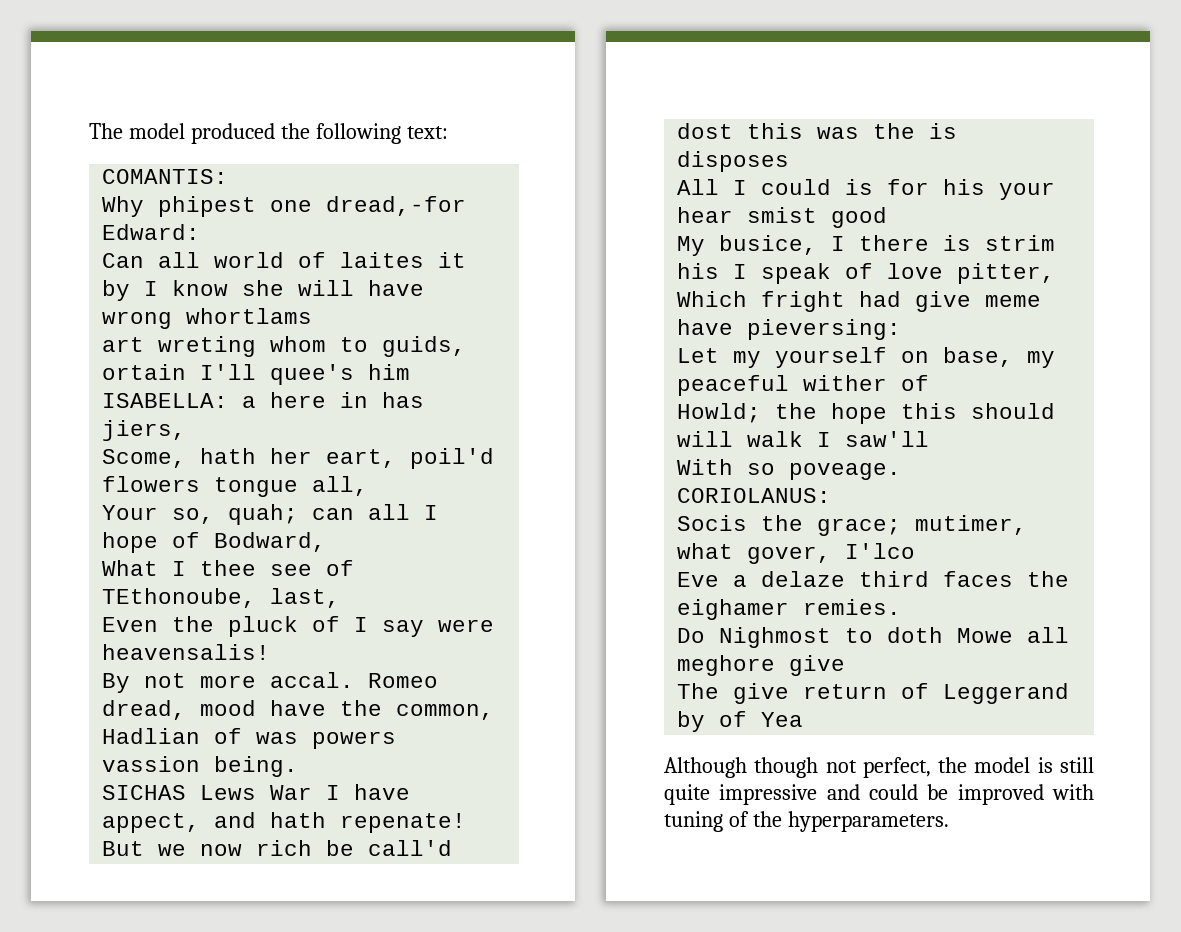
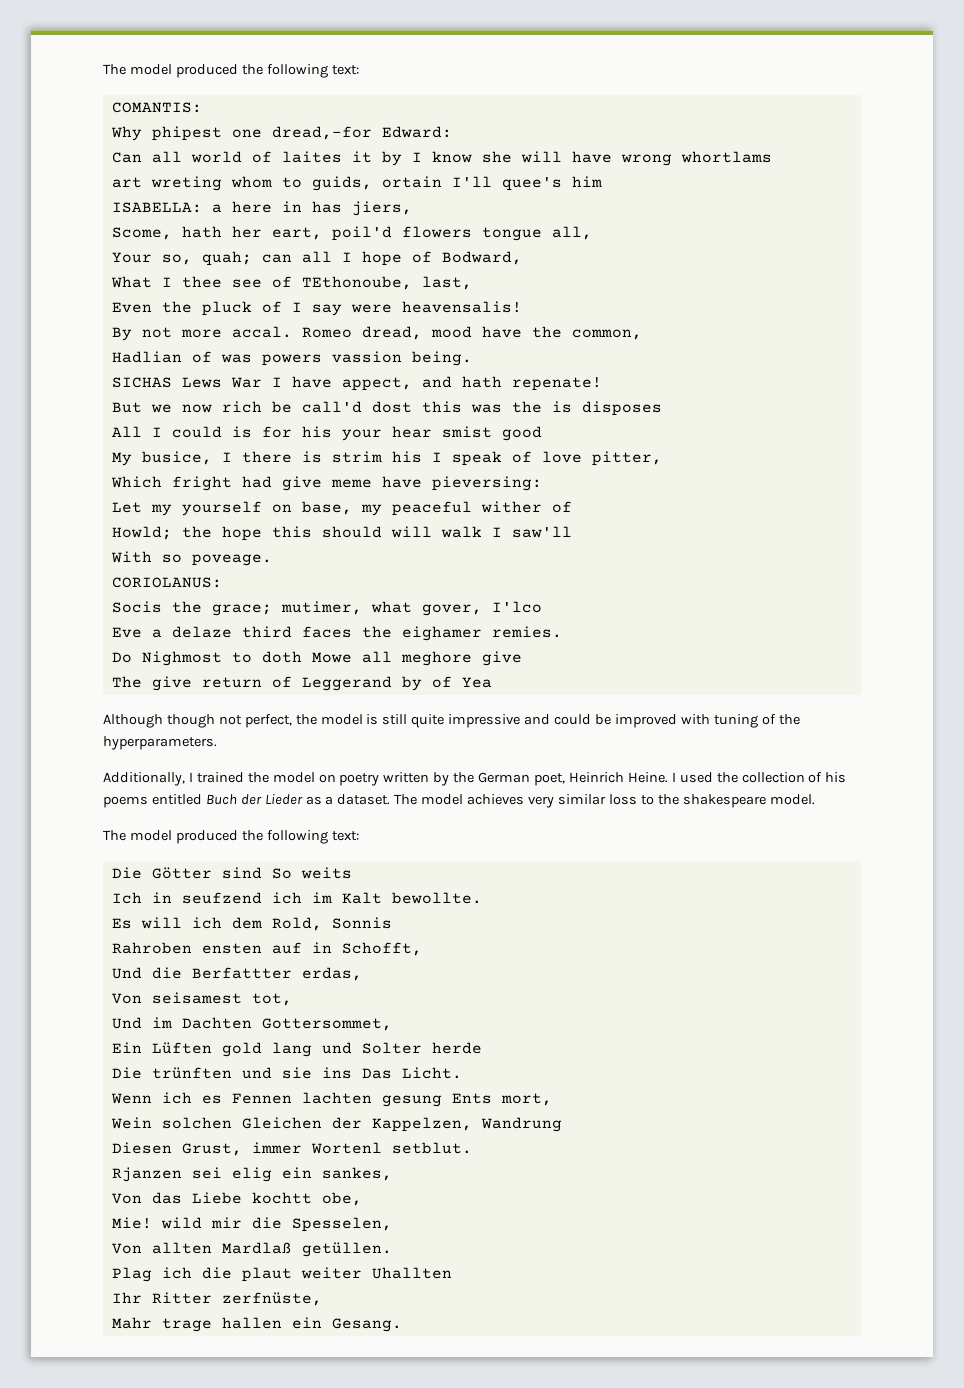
+ Additionally, I trained the model on poetry written by the German poet, Heinrich Heine. I used the collection of his poems entitled Buch der Lieder as a dataset. The model achieves very similar loss to the shakespeare model.
+ The model produced the following text:
+ Die Götter sind So weits
+ Ich in seufzend ich im Kalt bewollte.
+ Es will ich dem Rold, Sonnis
+ Rahroben ensten auf in Schofft,
+ Und die Berfattter erdas,
+ Von seisamest tot,
+ Und im Dachten Gottersommet,
+ Ein Lüften gold lang und Solter herde
+ Die trünften und sie ins Das Licht.
+ Wenn ich es Fennen lachten gesung Ents mort,
+ Wein solchen Gleichen der Kappelzen, Wandrung
+ Diesen Grust, immer Wortenl setblut.
+ Rjanzen sei elig ein sankes,
+ Von das Liebe kochtt obe,
+ Mie! wild mir die Spesselen,
+ Von allten Mardlaß getüllen.
+ Plag ich die plaut weiter Uhallten
+ Ihr Ritter zerfnüste,
+ Mahr trage hallen ein Gesang.

